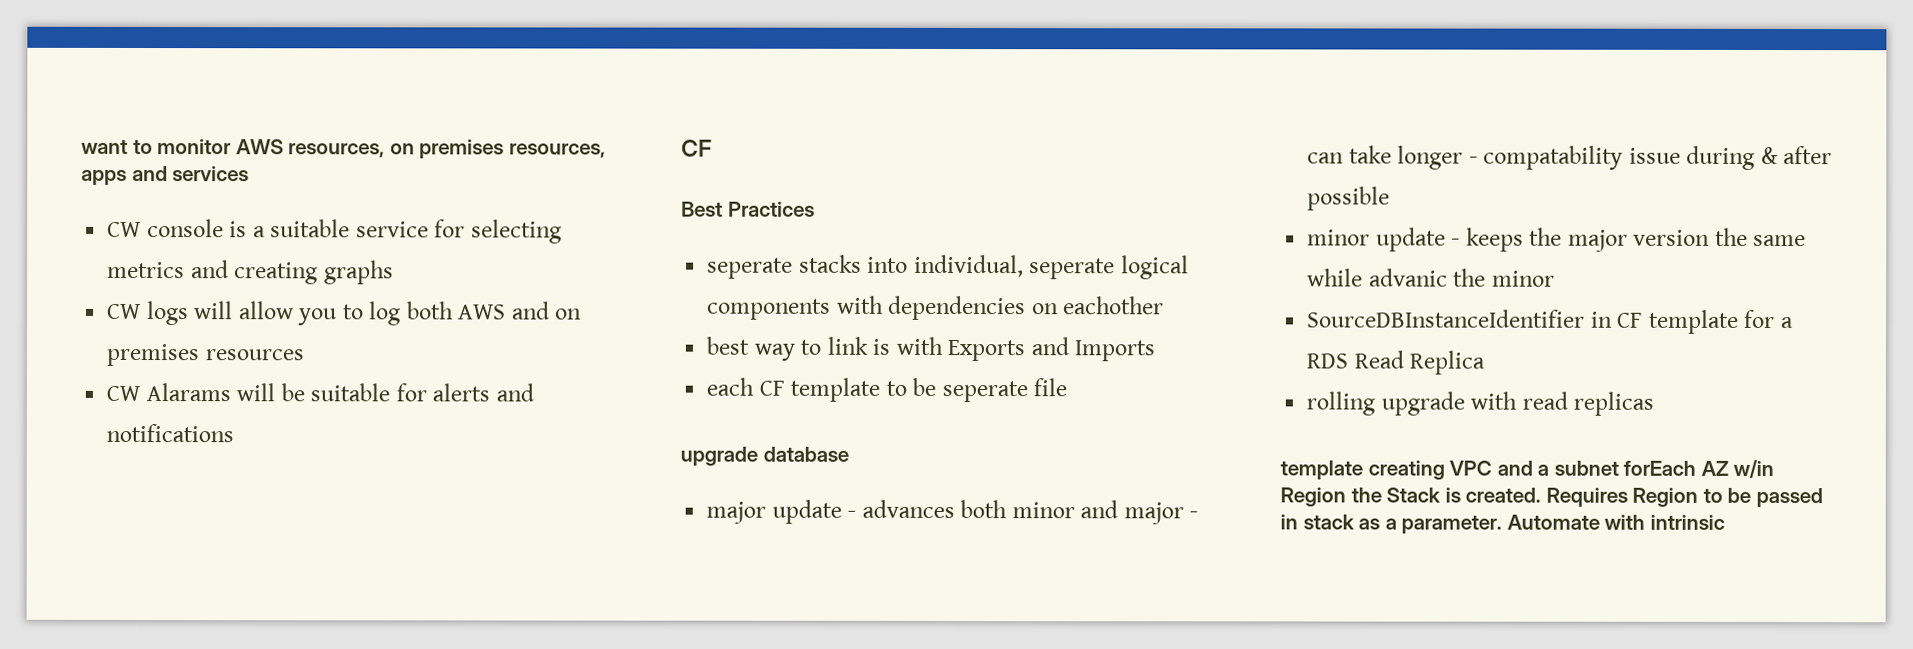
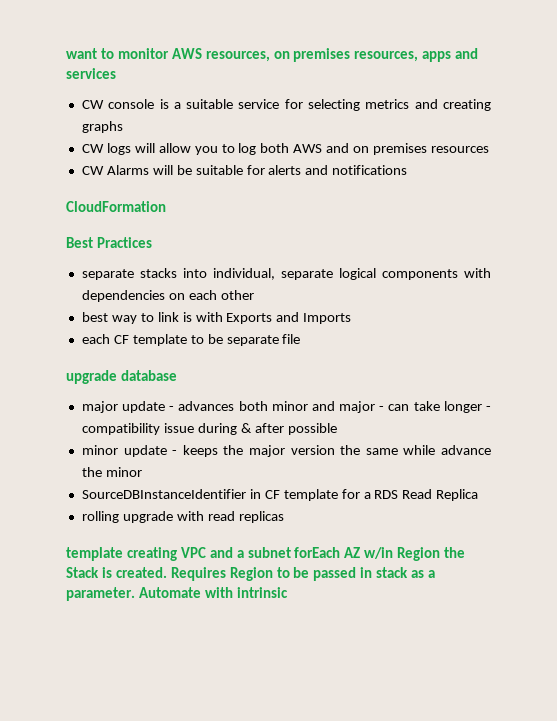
- CW Alarams will be suitable for alerts and notifications
- CF
+ CW Alarms will be suitable for alerts and notifications
+ CloudFormation
- seperate stacks into individual, seperate logical components with dependencies on eachother
+ separate stacks into individual, separate logical components with dependencies on each other
- each CF template to be seperate file
+ each CF template to be separate file
- major update - advances both minor and major - can take longer - compatability issue during & after possible
+ major update - advances both minor and major - can take longer - compatibility issue during & after possible
- minor update - keeps the major version the same while advanic the minor
+ minor update - keeps the major version the same while advance the minor

